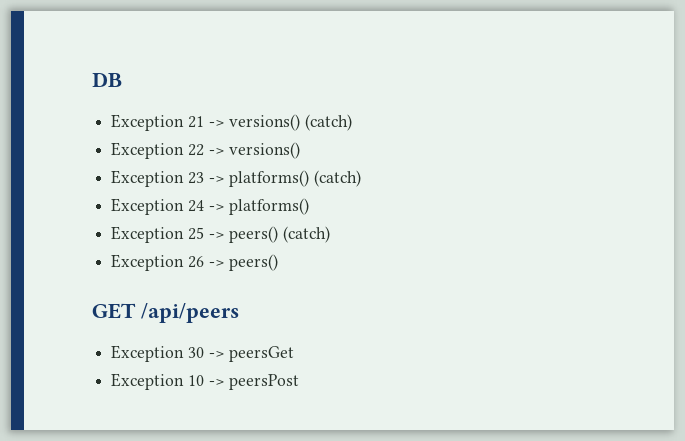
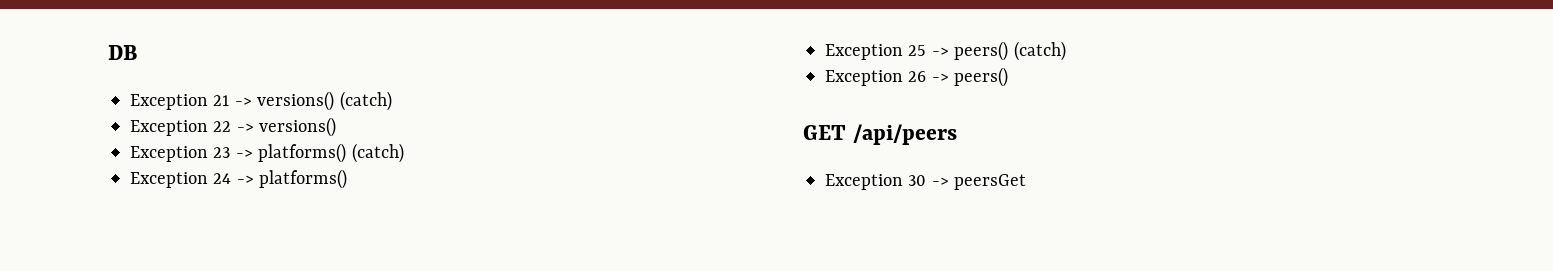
- Exception 10 -> peersPost

